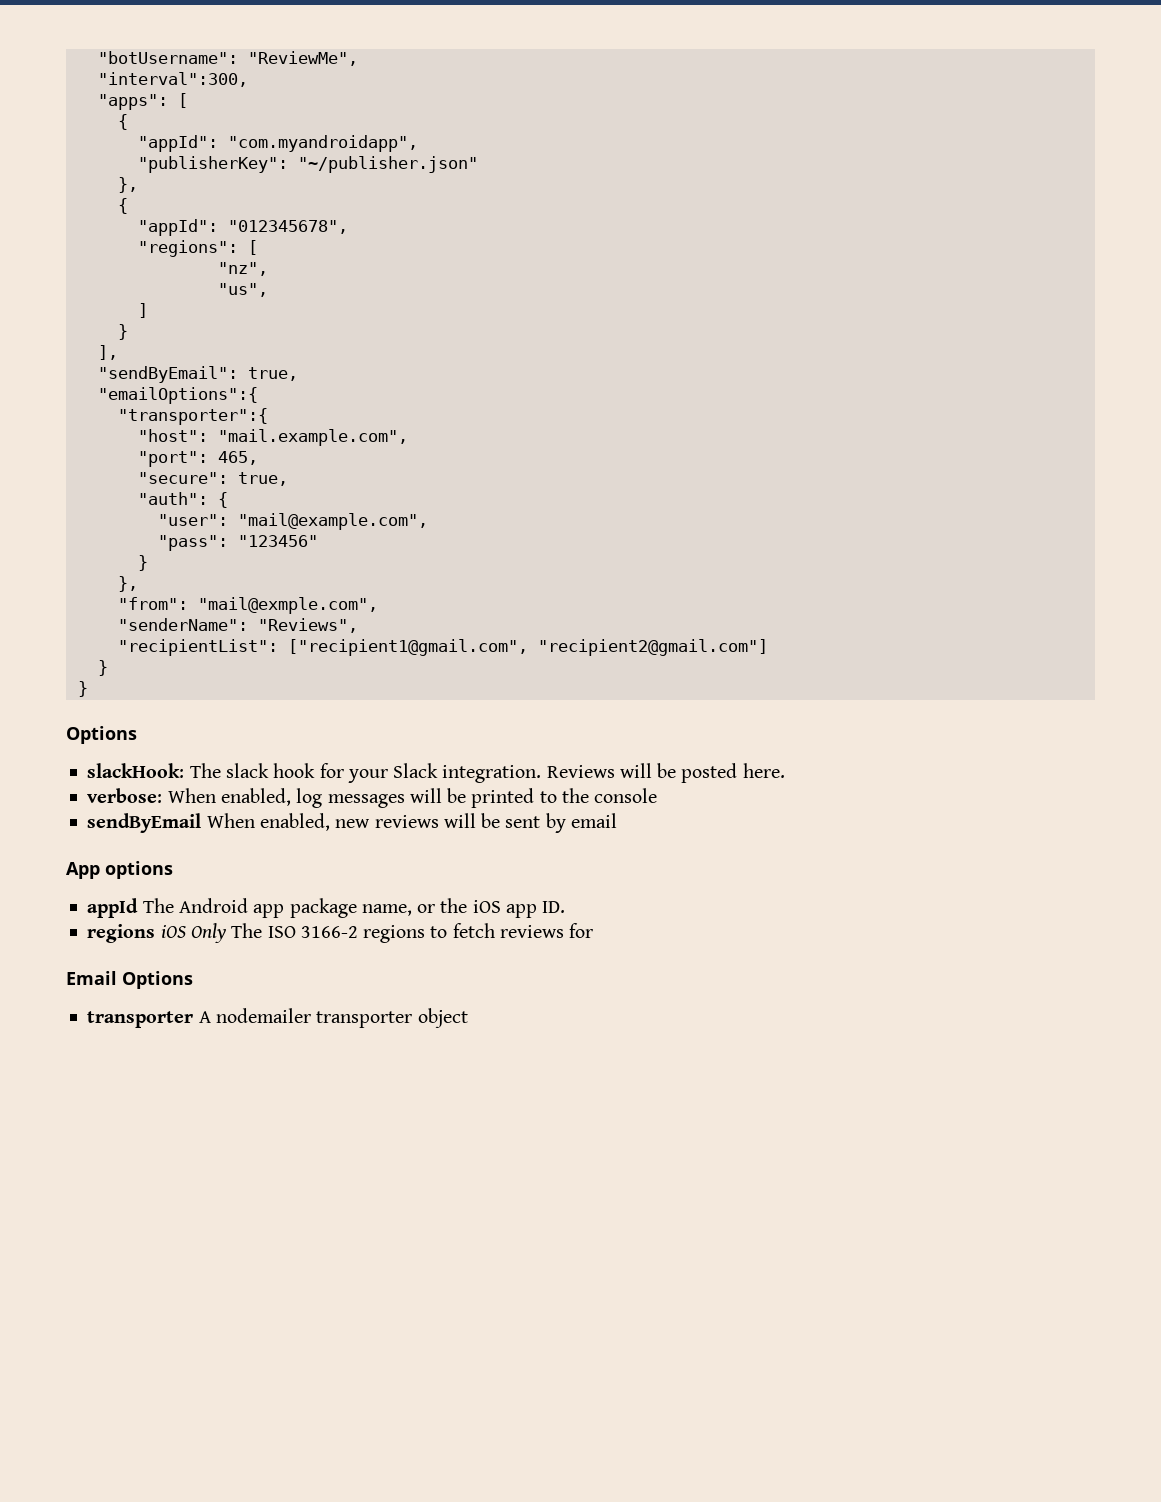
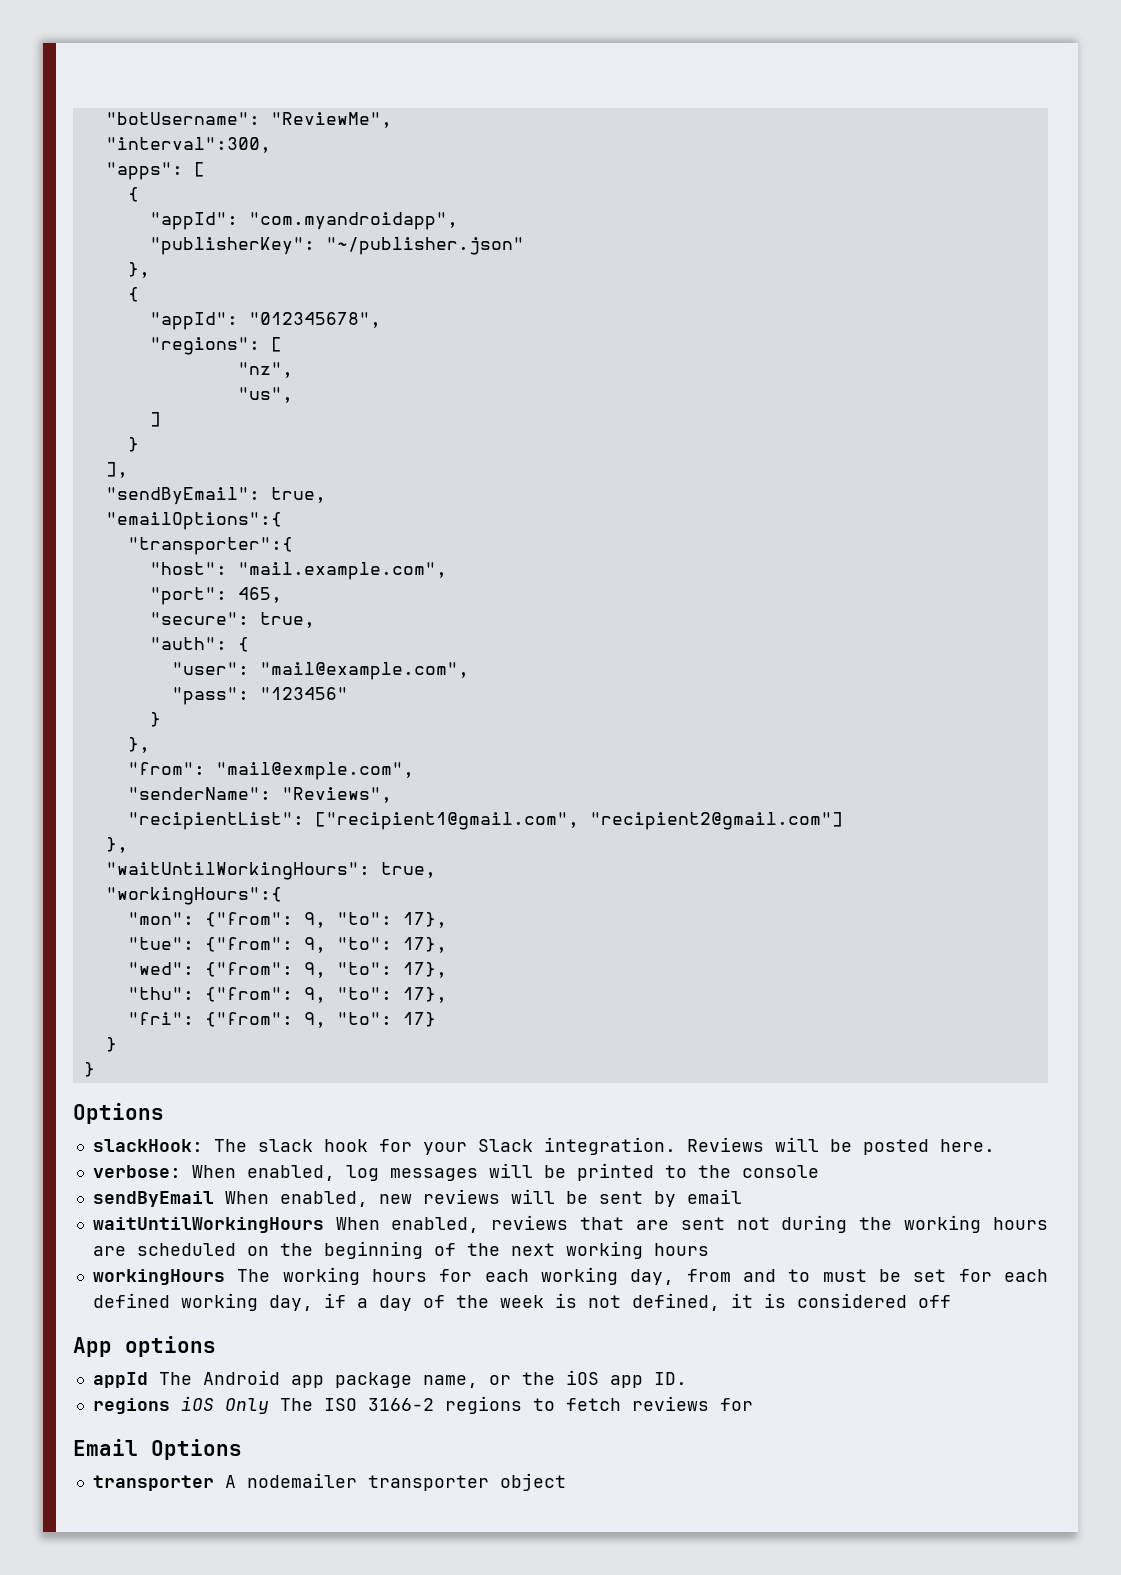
  "recipientList": ["recipient1@gmail.com", "recipient2@gmail.com"]
+ },
+ "waitUntilWorkingHours": true,
+ "workingHours":{
+ "mon": {"from": 9, "to": 17},
+ "tue": {"from": 9, "to": 17},
+ "wed": {"from": 9, "to": 17},
+ "thu": {"from": 9, "to": 17},
+ "fri": {"from": 9, "to": 17}
+ waitUntilWorkingHours When enabled, reviews that are sent not during the working hours are scheduled on the beginning of the next working hours
+ workingHours The working hours for each working day, from and to must be set for each defined working day, if a day of the week is not defined, it is considered off

